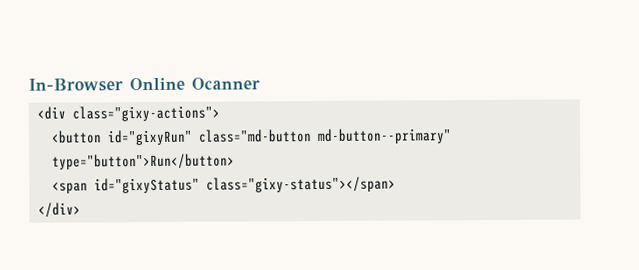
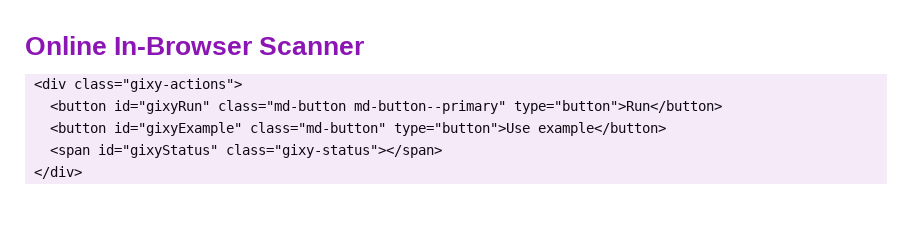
- In-Browser Online Ocanner
+ Online In-Browser Scanner
+ <button id="gixyExample" class="md-button" type="button">Use example</button>

